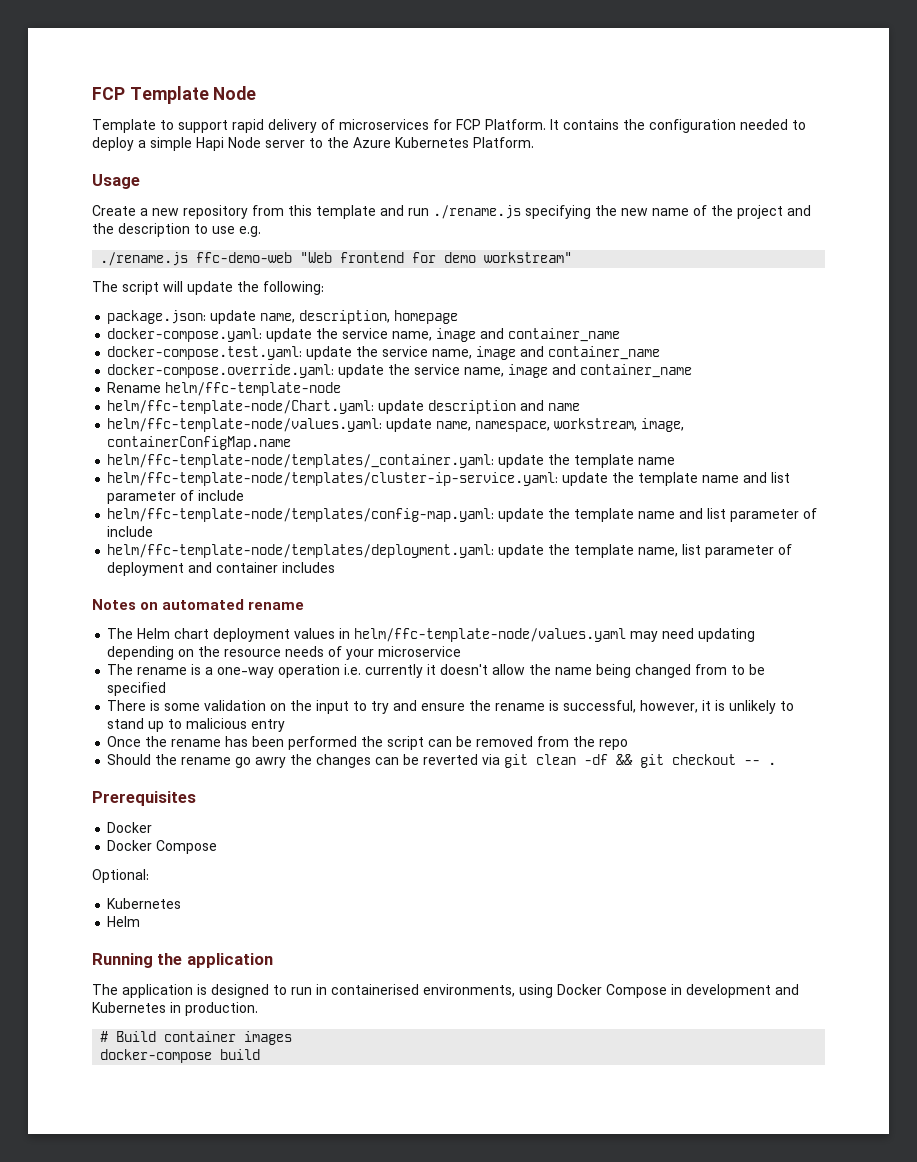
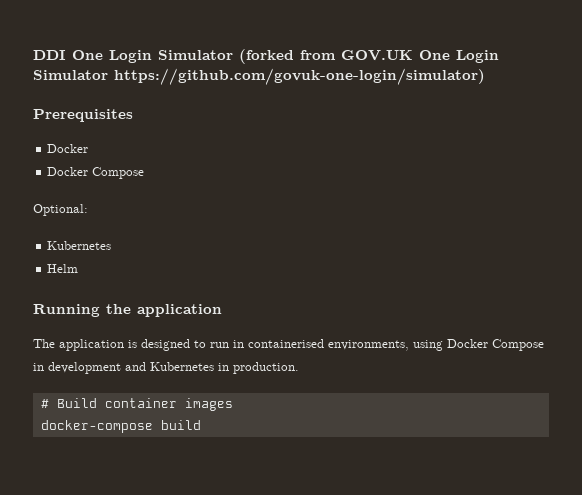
- FCP Template Node
- Template to support rapid delivery of microservices for FCP Platform. It contains the configuration needed to deploy a simple Hapi Node server to the Azure Kubernetes Platform.
- Usage
- Create a new repository from this template and run ./rename.js specifying the new name of the project and the description to use e.g.
- ./rename.js ffc-demo-web "Web frontend for demo workstream"
- The script will update the following:
- package.json: update name, description, homepage
- docker-compose.yaml: update the service name, image and container_name
- docker-compose.test.yaml: update the service name, image and container_name
- docker-compose.override.yaml: update the service name, image and container_name
- Rename helm/ffc-template-node
- helm/ffc-template-node/Chart.yaml: update description and name
- helm/ffc-template-node/values.yaml: update name, namespace, workstream, image, containerConfigMap.name
- helm/ffc-template-node/templates/_container.yaml: update the template name
- helm/ffc-template-node/templates/cluster-ip-service.yaml: update the template name and list parameter of include
- helm/ffc-template-node/templates/config-map.yaml: update the template name and list parameter of include
- helm/ffc-template-node/templates/deployment.yaml: update the template name, list parameter of deployment and container includes
- Notes on automated rename
- The Helm chart deployment values in helm/ffc-template-node/values.yaml may need updating depending on the resource needs of your microservice
- The rename is a one-way operation i.e. currently it doesn't allow the name being changed from to be specified
- There is some validation on the input to try and ensure the rename is successful, however, it is unlikely to stand up to malicious entry
- Once the rename has been performed the script can be removed from the repo
- Should the rename go awry the changes can be reverted via git clean -df && git checkout -- .
+ DDI One Login Simulator (forked from GOV.UK One Login Simulator https://github.com/govuk-one-login/simulator)

